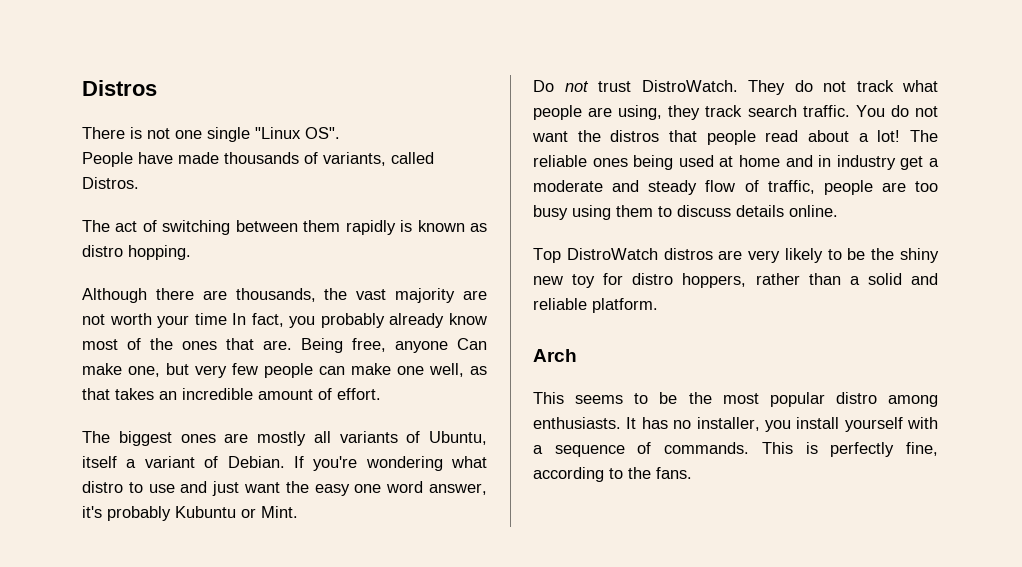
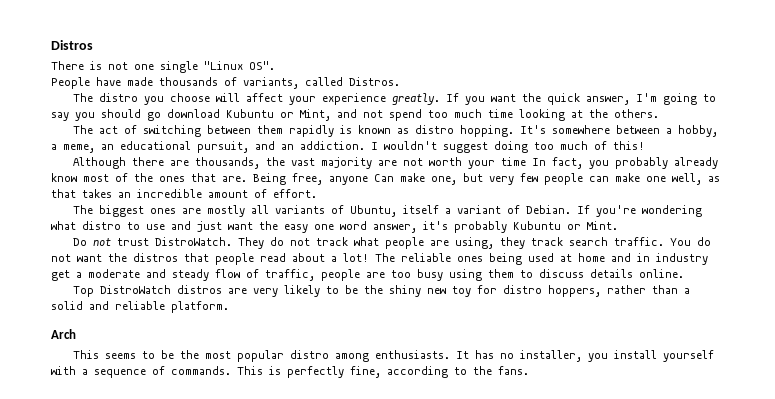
+ The distro you choose will affect your experience greatly. If you want the quick answer, I'm going to say you should go download Kubuntu or Mint, and not spend too much time looking at the others.
+ It's somewhere between a hobby, a meme, an educational pursuit, and an addiction. I wouldn't suggest doing too much of this!

